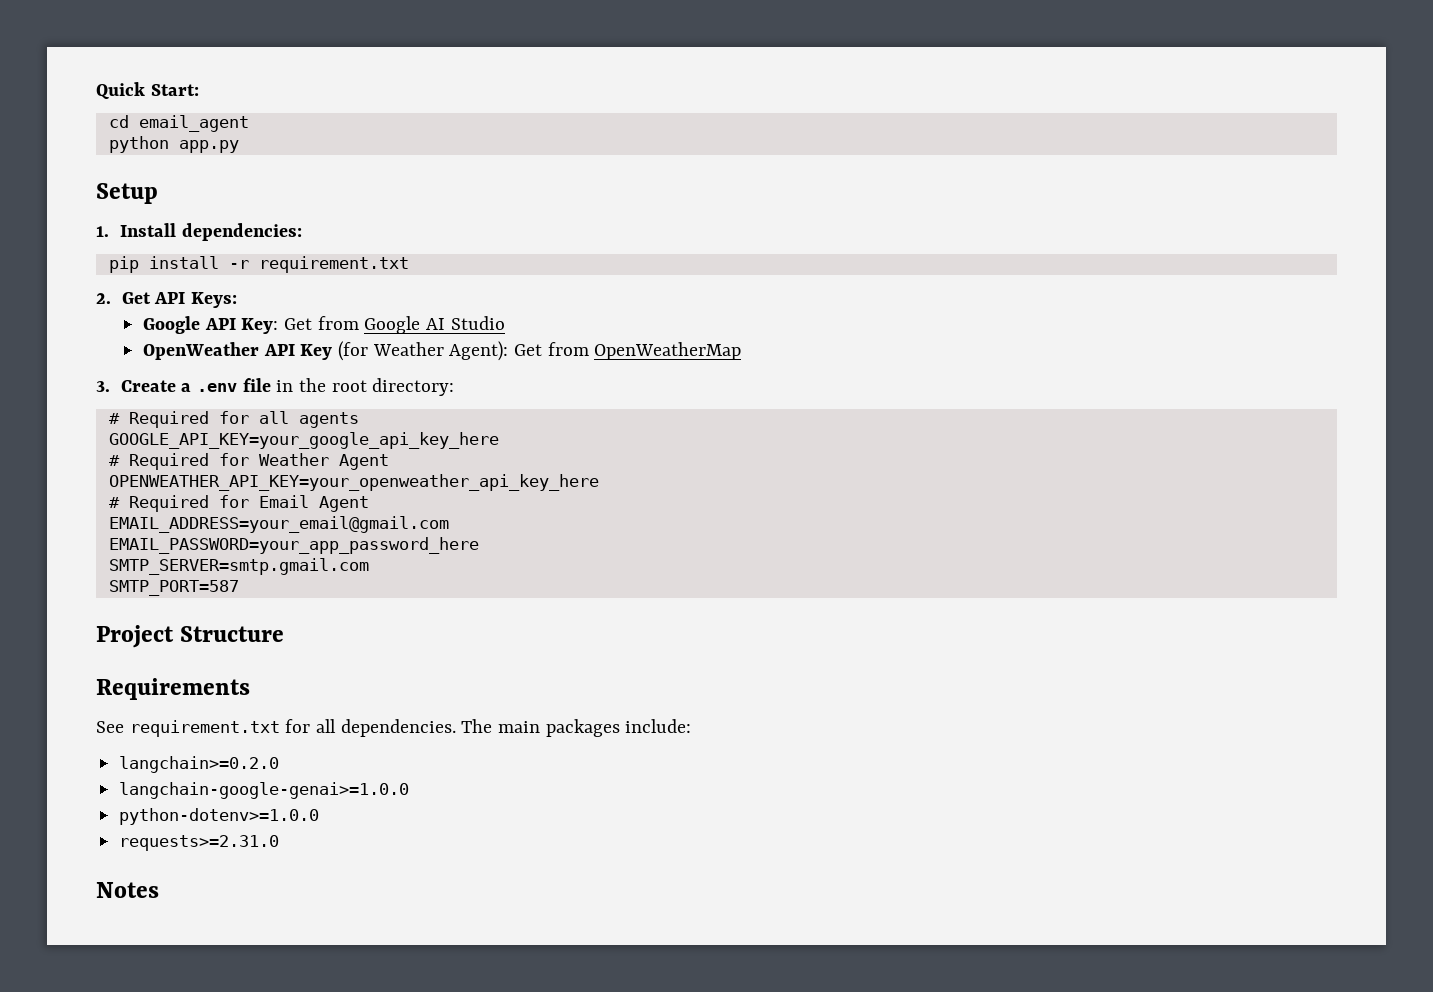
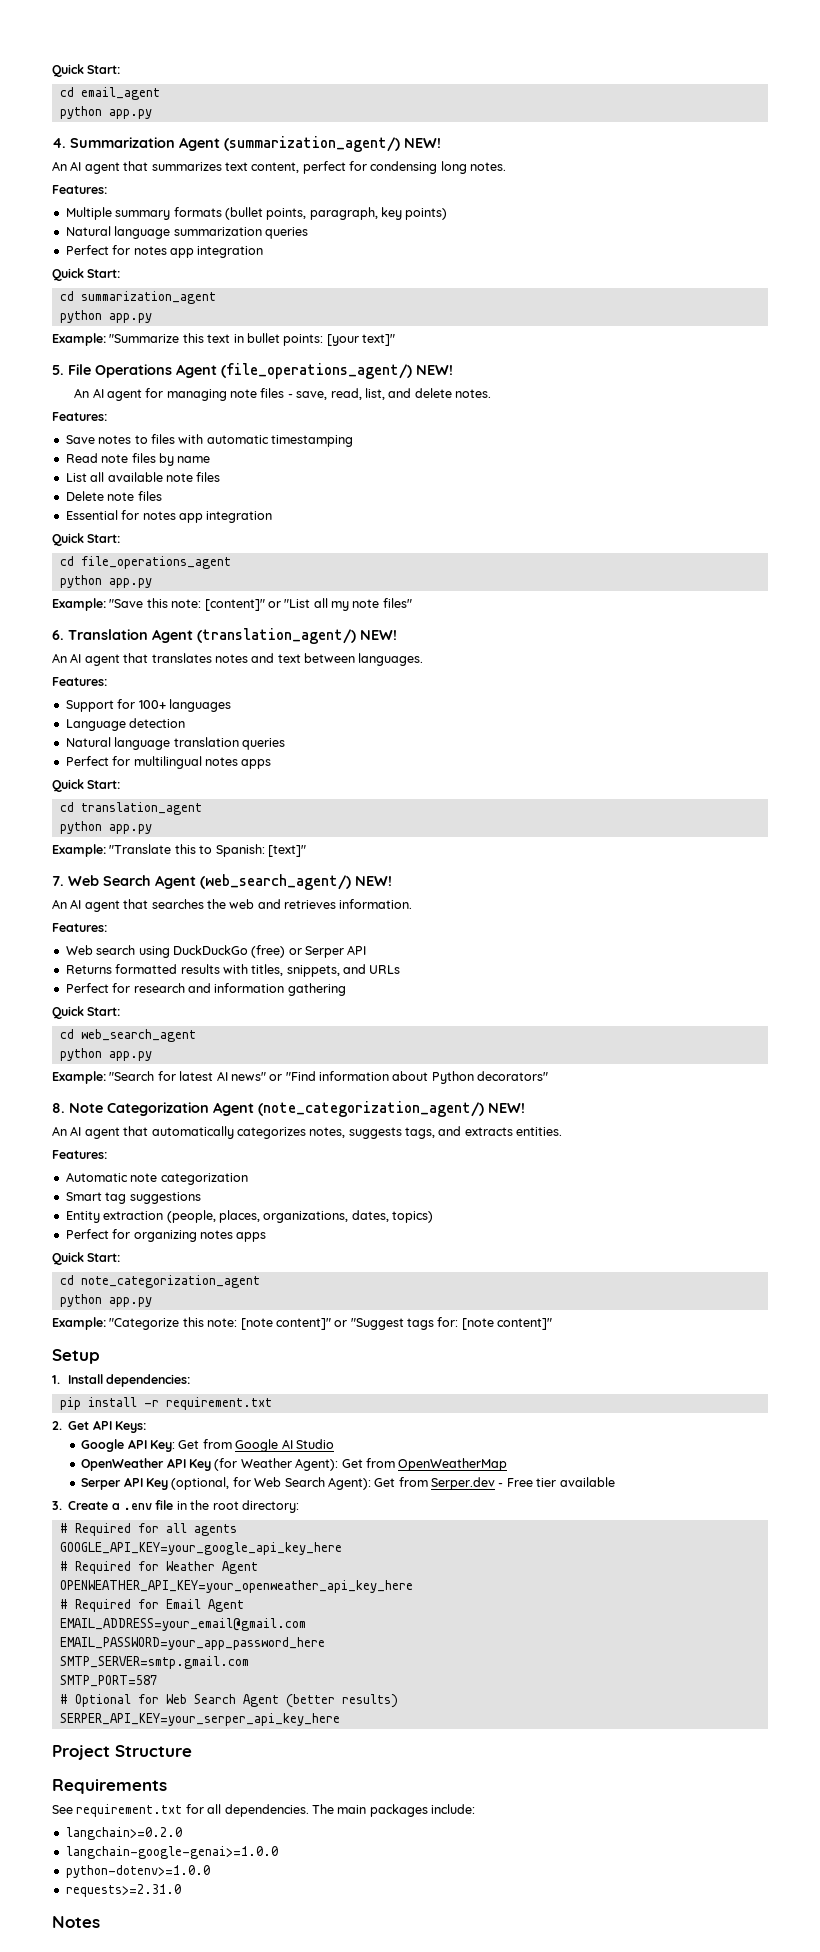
+ 4. Summarization Agent (summarization_agent/) NEW!
+ An AI agent that summarizes text content, perfect for condensing long notes.
+ Features:
+ Multiple summary formats (bullet points, paragraph, key points)
+ Natural language summarization queries
+ Perfect for notes app integration
+ Quick Start:
+ cd summarization_agent
+ python app.py
+ Example: "Summarize this text in bullet points: [your text]"
+ 5. File Operations Agent (file_operations_agent/) NEW!
+ An AI agent for managing note files - save, read, list, and delete notes.
+ Features:
+ Save notes to files with automatic timestamping
+ Read note files by name
+ List all available note files
+ Delete note files
+ Essential for notes app integration
+ Quick Start:
+ cd file_operations_agent
+ python app.py
+ Example: "Save this note: [content]" or "List all my note files"
+ 6. Translation Agent (translation_agent/) NEW!
+ An AI agent that translates notes and text between languages.
+ Features:
+ Support for 100+ languages
+ Language detection
+ Natural language translation queries
+ Perfect for multilingual notes apps
+ Quick Start:
+ cd translation_agent
+ python app.py
+ Example: "Translate this to Spanish: [text]"
+ 7. Web Search Agent (web_search_agent/) NEW!
+ An AI agent that searches the web and retrieves information.
+ Features:
+ Web search using DuckDuckGo (free) or Serper API
+ Returns formatted results with titles, snippets, and URLs
+ Perfect for research and information gathering
+ Quick Start:
+ cd web_search_agent
+ python app.py
+ Example: "Search for latest AI news" or "Find information about Python decorators"
+ 8. Note Categorization Agent (note_categorization_agent/) NEW!
+ An AI agent that automatically categorizes notes, suggests tags, and extracts entities.
+ Features:
+ Automatic note categorization
+ Smart tag suggestions
+ Entity extraction (people, places, organizations, dates, topics)
+ Perfect for organizing notes apps
+ Quick Start:
+ cd note_categorization_agent
+ python app.py
+ Example: "Categorize this note: [note content]" or "Suggest tags for: [note content]"
+ Serper API Key (optional, for Web Search Agent): Get from Serper.dev - Free tier available
+ # Optional for Web Search Agent (better results)
+ SERPER_API_KEY=your_serper_api_key_here

